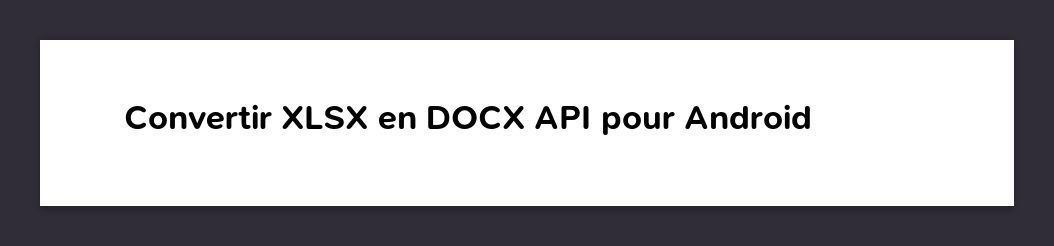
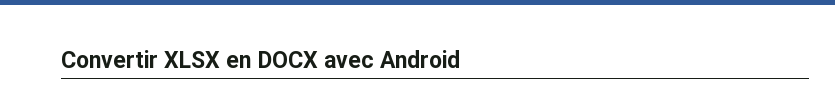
- Convertir XLSX en DOCX API pour Android
+ Convertir XLSX en DOCX avec Android

